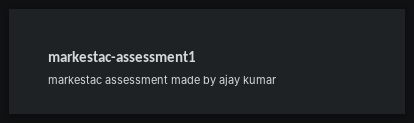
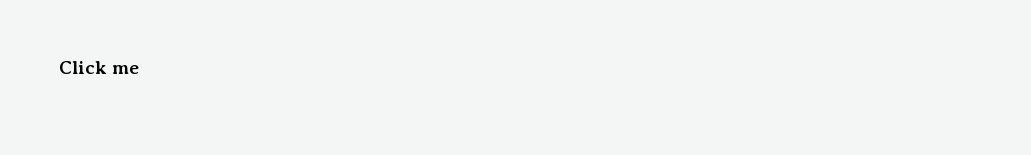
- markestac-assessment1
- markestac assessment made by ajay kumar
+ Click me

